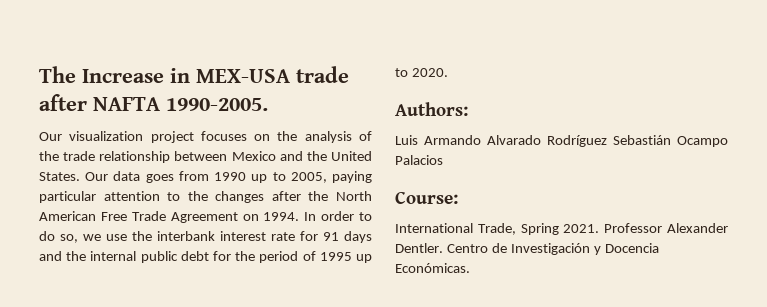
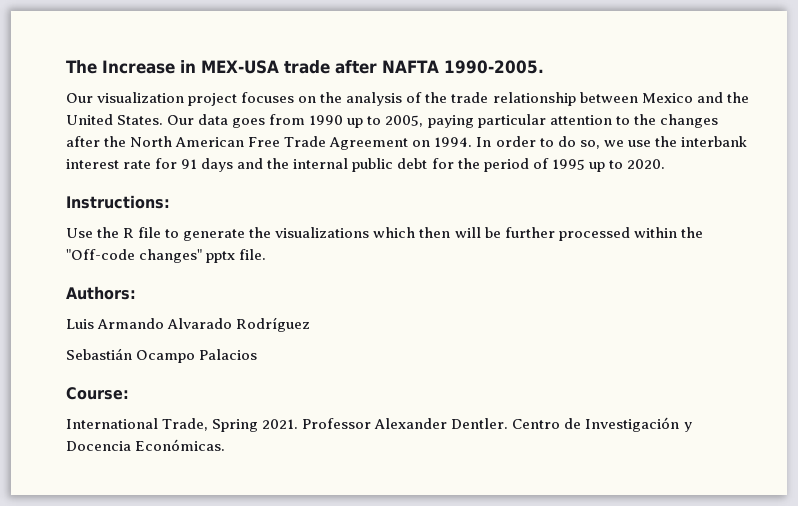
+ Instructions:
+ Use the R file to generate the visualizations which then will be further processed within the "Off-code changes" pptx file.
- Luis Armando Alvarado Rodríguez Sebastián Ocampo Palacios
+ Luis Armando Alvarado Rodríguez
+ Sebastián Ocampo Palacios

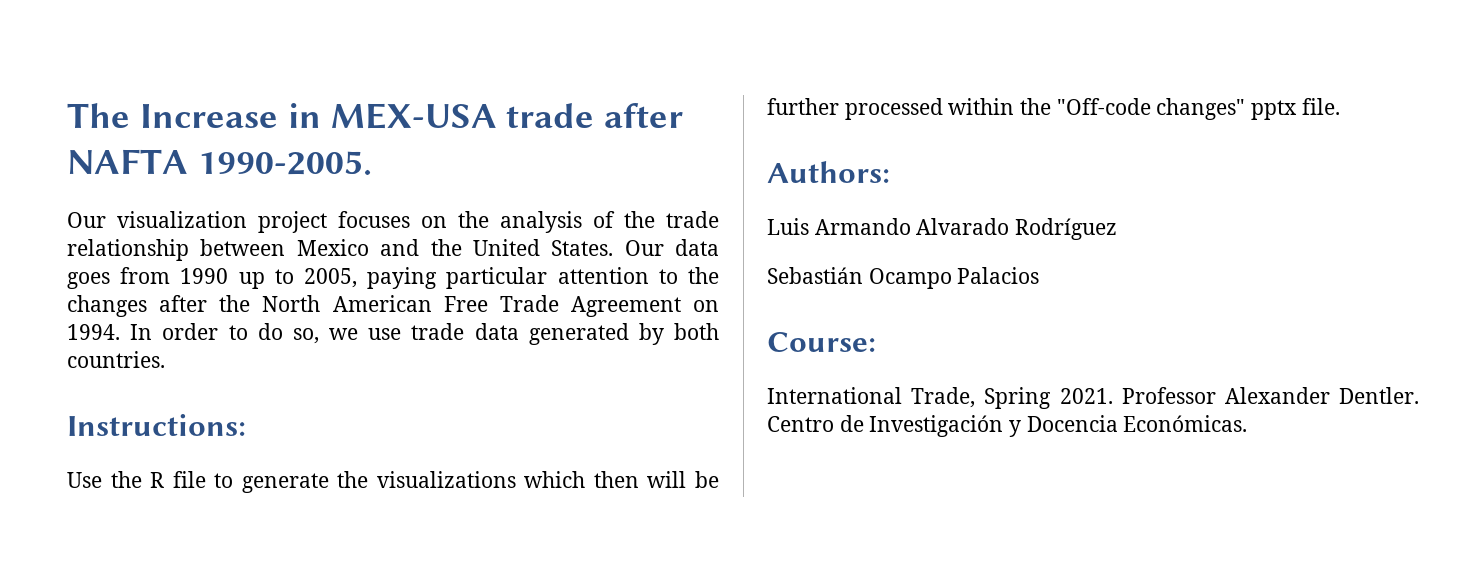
- In order to do so, we use the interbank interest rate for 91 days and the internal public debt for the period of 1995 up to 2020.
+ In order to do so, we use trade data generated by both countries.

